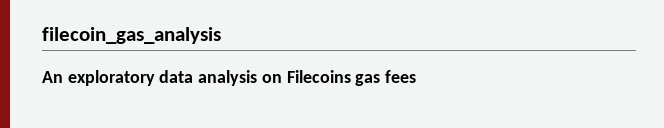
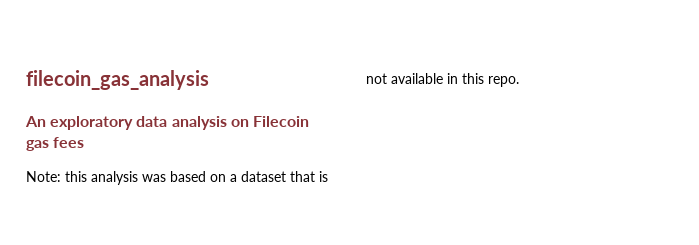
- An exploratory data analysis on Filecoins gas fees
+ An exploratory data analysis on Filecoin gas fees
+ Note: this analysis was based on a dataset that is not available in this repo.

